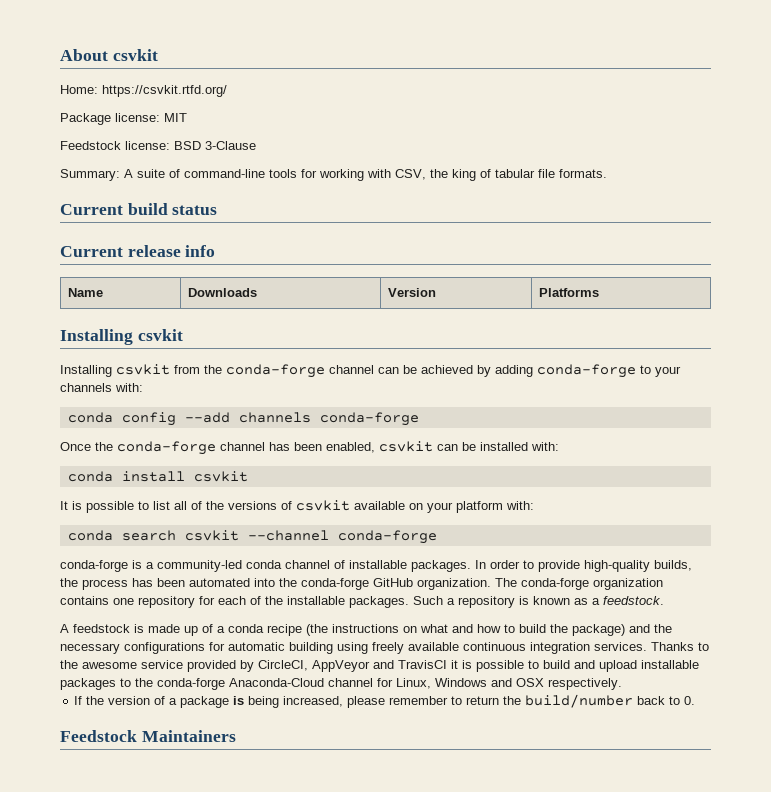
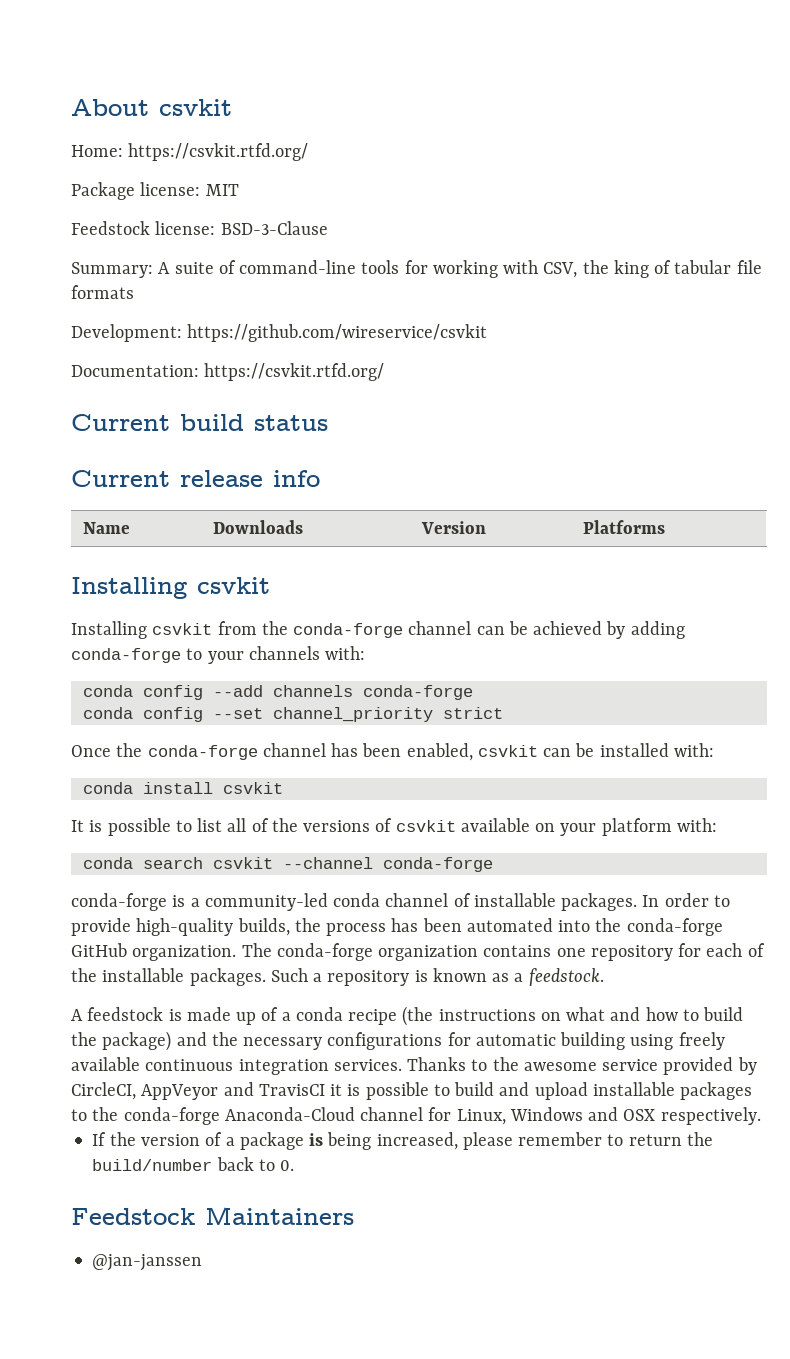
- Feedstock license: BSD 3-Clause
+ Feedstock license: BSD-3-Clause
- Summary: A suite of command-line tools for working with CSV, the king of tabular file formats.
+ Summary: A suite of command-line tools for working with CSV, the king of tabular file formats
+ Development: https://github.com/wireservice/csvkit
+ Documentation: https://csvkit.rtfd.org/
+ conda config --set channel_priority strict
+ @jan-janssen

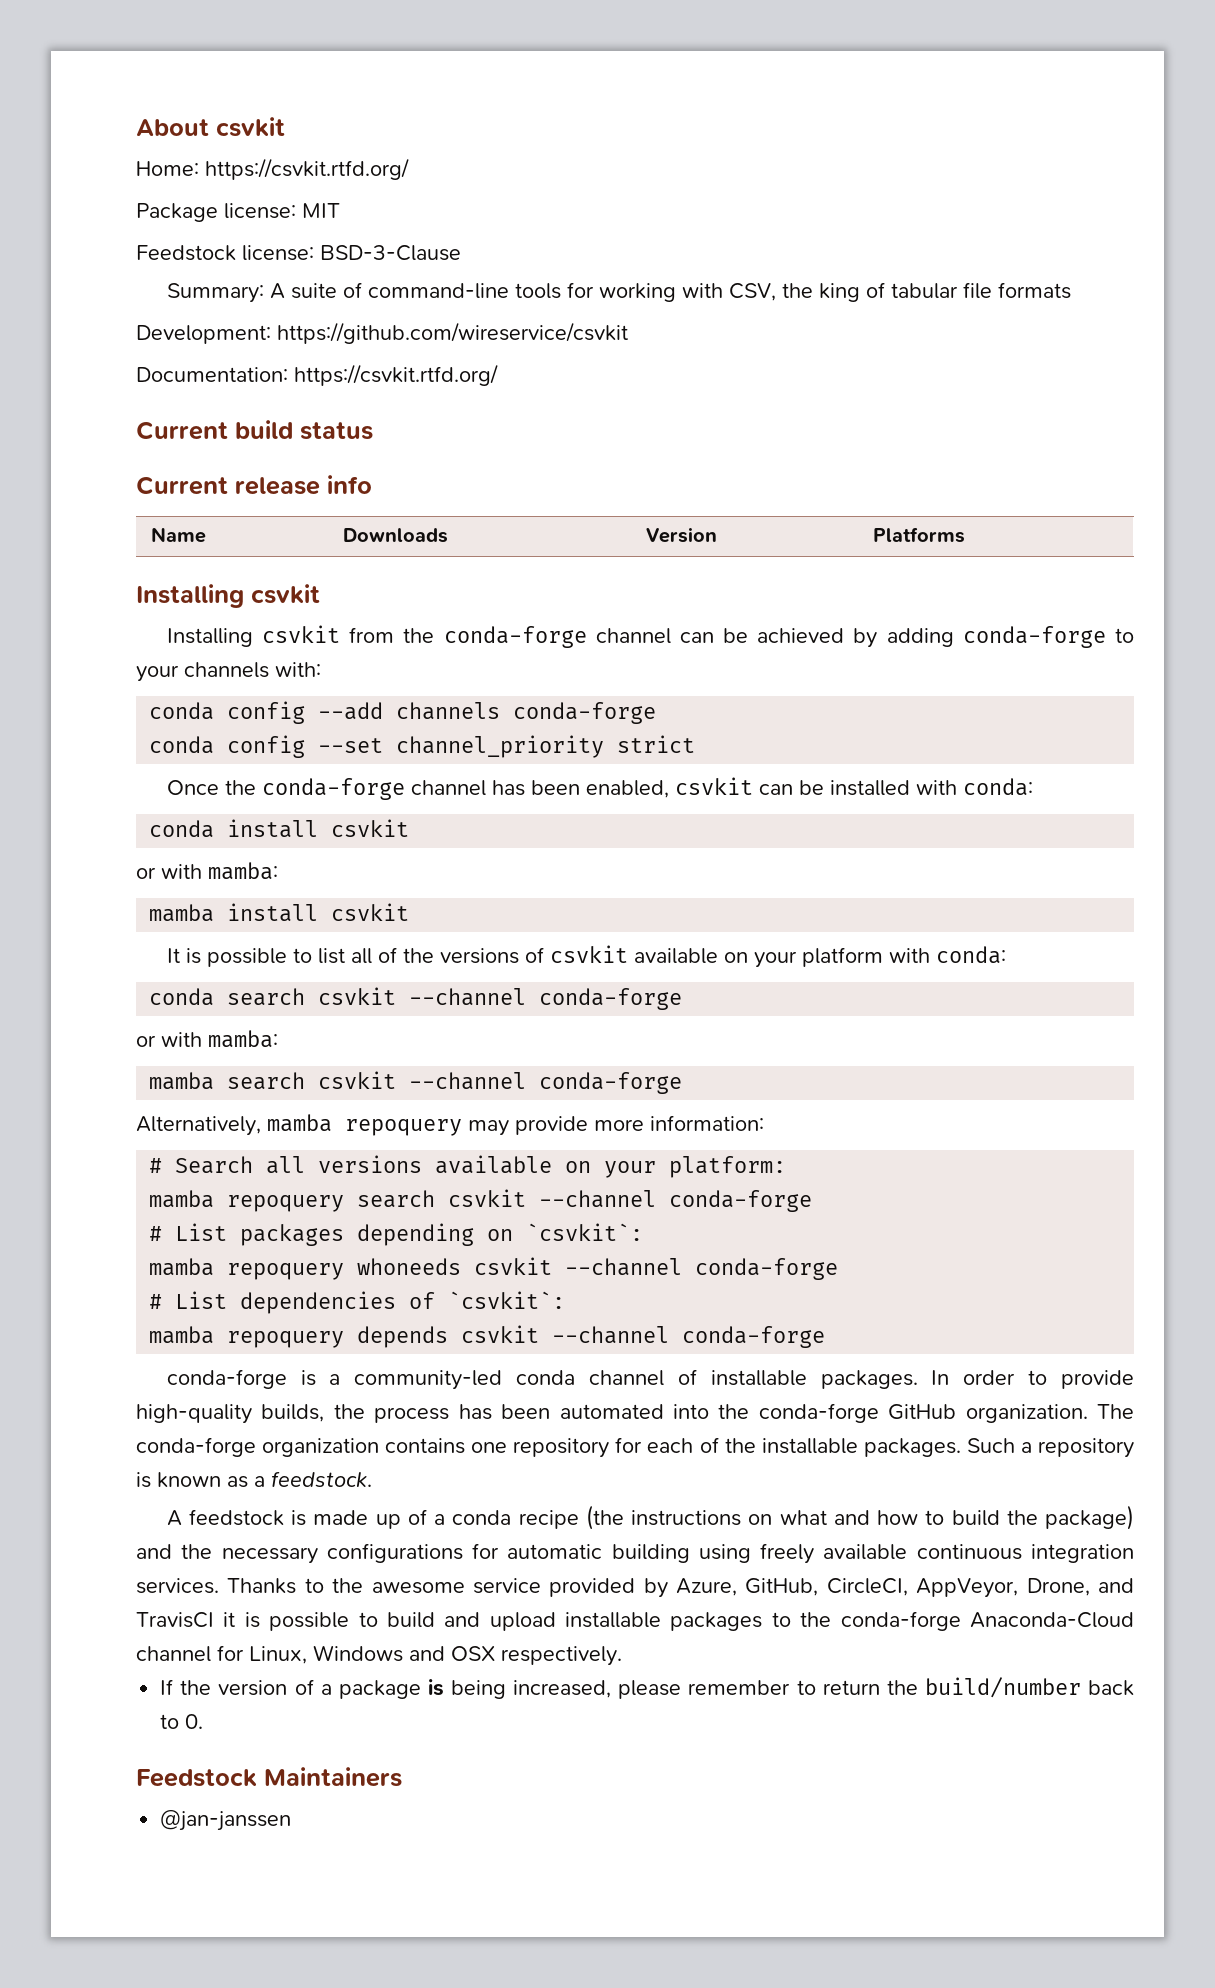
- Once the conda-forge channel has been enabled, csvkit can be installed with:
+ Once the conda-forge channel has been enabled, csvkit can be installed with conda:
  conda install csvkit
+ or with mamba:
+ mamba install csvkit
- It is possible to list all of the versions of csvkit available on your platform with:
+ It is possible to list all of the versions of csvkit available on your platform with conda:
  conda search csvkit --channel conda-forge
+ or with mamba:
+ mamba search csvkit --channel conda-forge
+ Alternatively, mamba repoquery may provide more information:
+ # Search all versions available on your platform:
+ mamba repoquery search csvkit --channel conda-forge
+ # List packages depending on `csvkit`:
+ mamba repoquery whoneeds csvkit --channel conda-forge
+ # List dependencies of `csvkit`:
+ mamba repoquery depends csvkit --channel conda-forge
- Thanks to the awesome service provided by CircleCI, AppVeyor and TravisCI it is possible to build and upload installable packages to the conda-forge Anaconda-Cloud channel for Linux, Windows and OSX respectively.
+ Thanks to the awesome service provided by Azure, GitHub, CircleCI, AppVeyor, Drone, and TravisCI it is possible to build and upload installable packages to the conda-forge Anaconda-Cloud channel for Linux, Windows and OSX respectively.

